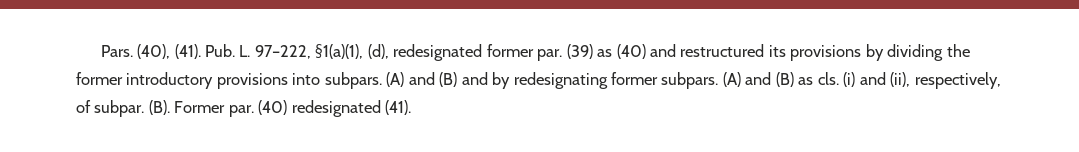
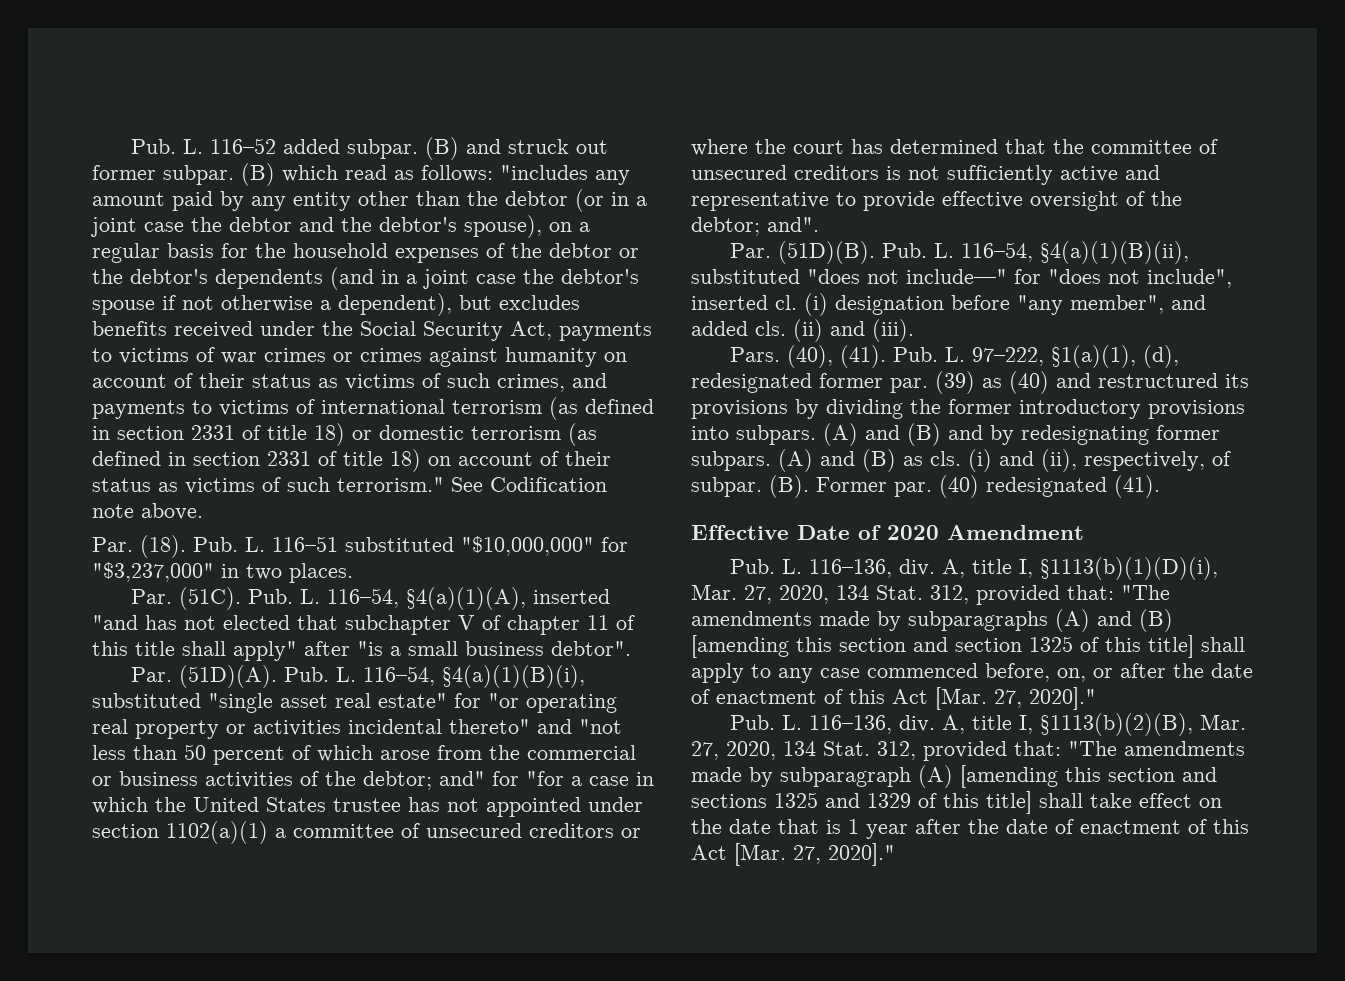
+ Pub. L. 116–52 added subpar. (B) and struck out former subpar. (B) which read as follows: "includes any amount paid by any entity other than the debtor (or in a joint case the debtor and the debtor's spouse), on a regular basis for the household expenses of the debtor or the debtor's dependents (and in a joint case the debtor's spouse if not otherwise a dependent), but excludes benefits received under the Social Security Act, payments to victims of war crimes or crimes against humanity on account of their status as victims of such crimes, and payments to victims of international terrorism (as defined in section 2331 of title 18) or domestic terrorism (as defined in section 2331 of title 18) on account of their status as victims of such terrorism." See Codification note above.
+ Par. (18). Pub. L. 116–51 substituted "$10,000,000" for "$3,237,000" in two places.
+ Par. (51C). Pub. L. 116–54, §4(a)(1)(A), inserted "and has not elected that subchapter V of chapter 11 of this title shall apply" after "is a small business debtor".
+ Par. (51D)(A). Pub. L. 116–54, §4(a)(1)(B)(i), substituted "single asset real estate" for "or operating real property or activities incidental thereto" and "not less than 50 percent of which arose from the commercial or business activities of the debtor; and" for "for a case in which the United States trustee has not appointed under section 1102(a)(1) a committee of unsecured creditors or where the court has determined that the committee of unsecured creditors is not sufficiently active and representative to provide effective oversight of the debtor; and".
+ Par. (51D)(B). Pub. L. 116–54, §4(a)(1)(B)(ii), substituted "does not include—" for "does not include", inserted cl. (i) designation before "any member", and added cls. (ii) and (iii).
+ Effective Date of 2020 Amendment
+ Pub. L. 116–136, div. A, title I, §1113(b)(1)(D)(i), Mar. 27, 2020, 134 Stat. 312, provided that: "The amendments made by subparagraphs (A) and (B) [amending this section and section 1325 of this title] shall apply to any case commenced before, on, or after the date of enactment of this Act [Mar. 27, 2020]."
+ Pub. L. 116–136, div. A, title I, §1113(b)(2)(B), Mar. 27, 2020, 134 Stat. 312, provided that: "The amendments made by subparagraph (A) [amending this section and sections 1325 and 1329 of this title] shall take effect on the date that is 1 year after the date of enactment of this Act [Mar. 27, 2020]."

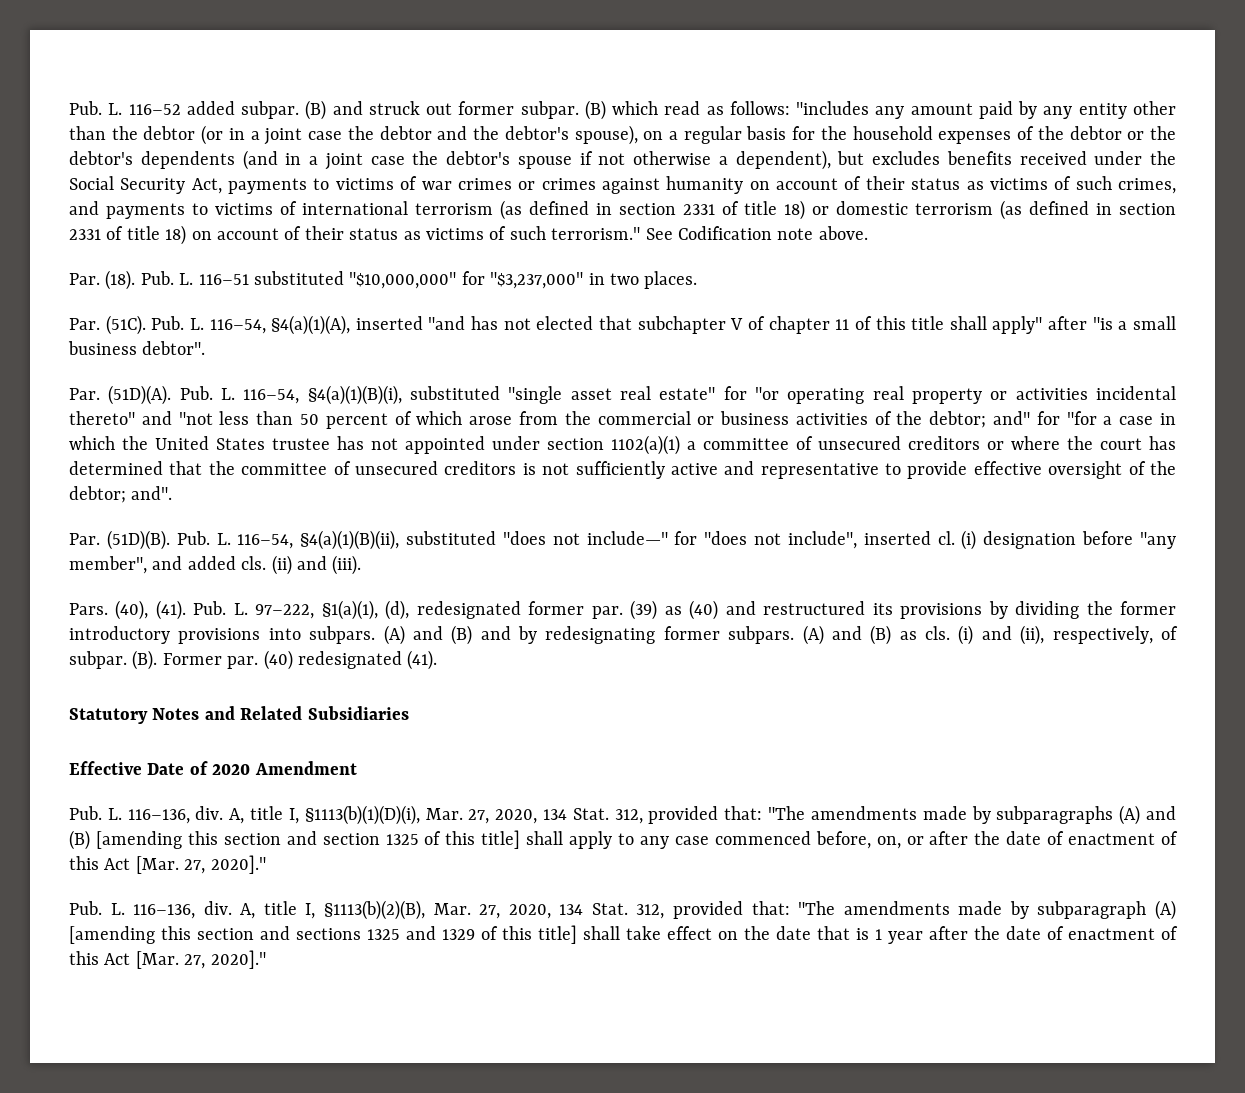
+ Statutory Notes and Related Subsidiaries

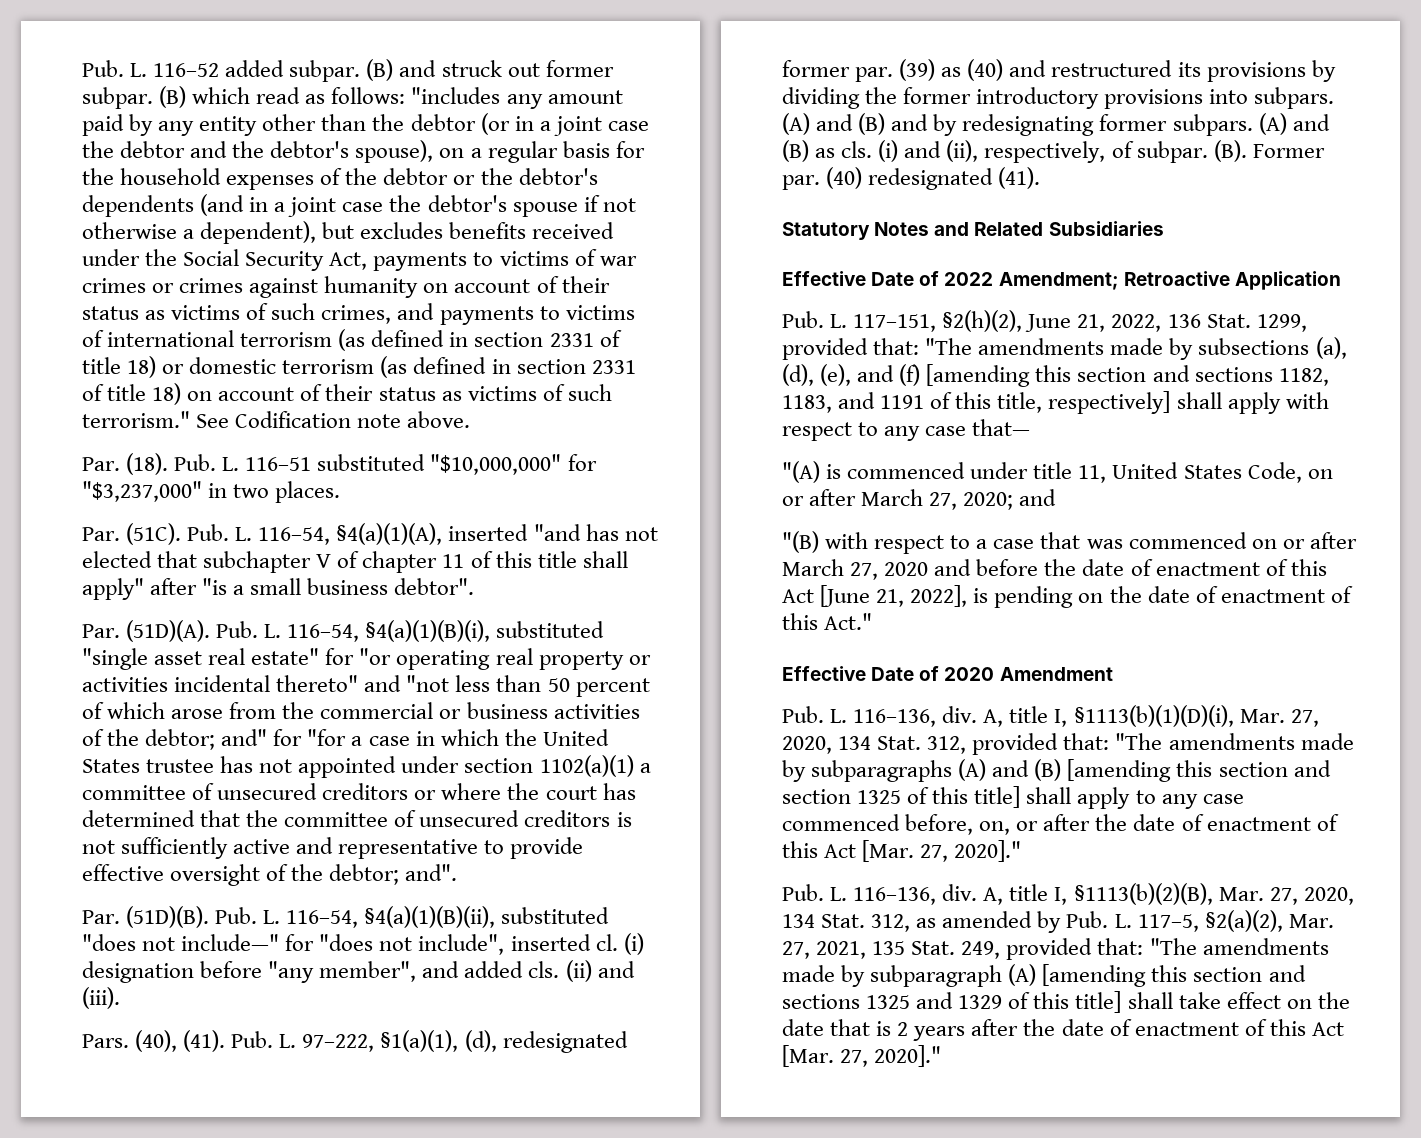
+ Effective Date of 2022 Amendment; Retroactive Application
+ Pub. L. 117–151, §2(h)(2), June 21, 2022, 136 Stat. 1299, provided that: "The amendments made by subsections (a), (d), (e), and (f) [amending this section and sections 1182, 1183, and 1191 of this title, respectively] shall apply with respect to any case that—
+ "(A) is commenced under title 11, United States Code, on or after March 27, 2020; and
+ "(B) with respect to a case that was commenced on or after March 27, 2020 and before the date of enactment of this Act [June 21, 2022], is pending on the date of enactment of this Act."
- 312, provided that: "The amendments made by subparagraph (A) [amending this section and sections 1325 and 1329 of this title] shall take effect on the date that is 1 year after the date of enactment of this Act [Mar. 27, 2020]."
+ 312, as amended by Pub. L. 117–5, §2(a)(2), Mar. 27, 2021, 135 Stat. 249, provided that: "The amendments made by subparagraph (A) [amending this section and sections 1325 and 1329 of this title] shall take effect on the date that is 2 years after the date of enactment of this Act [Mar. 27, 2020]."

